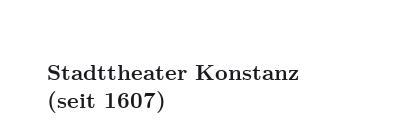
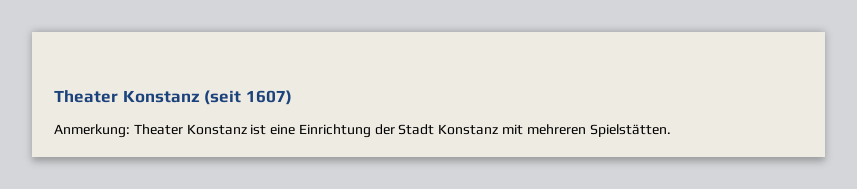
- Stadttheater Konstanz (seit 1607)
+ Theater Konstanz (seit 1607)
+ Anmerkung: Theater Konstanz ist eine Einrichtung der Stadt Konstanz mit mehreren Spielstätten.

